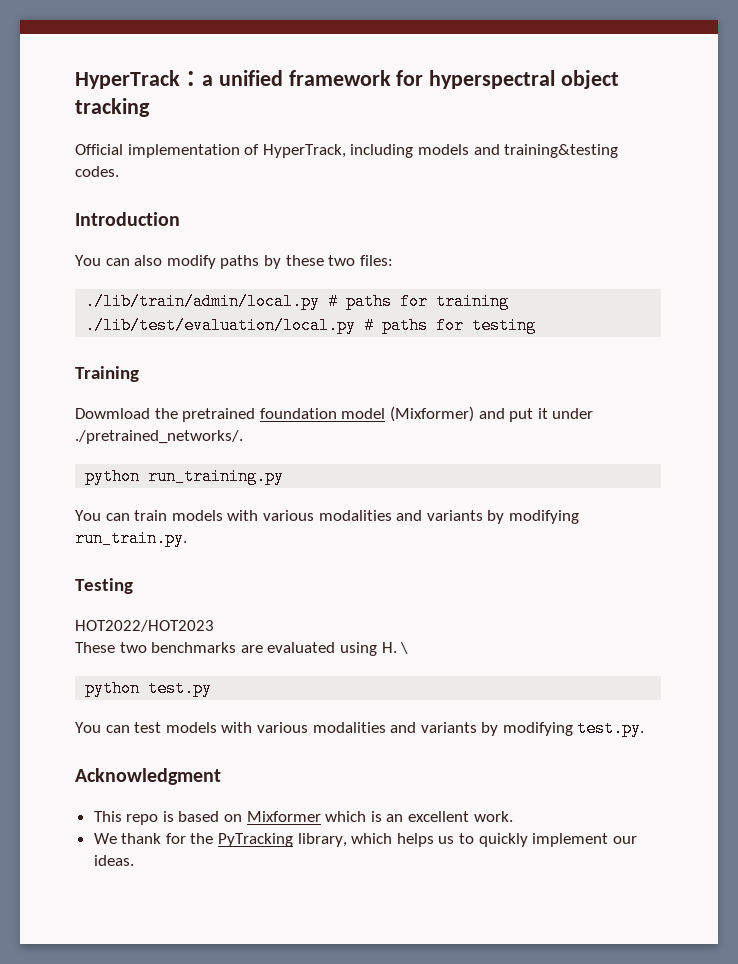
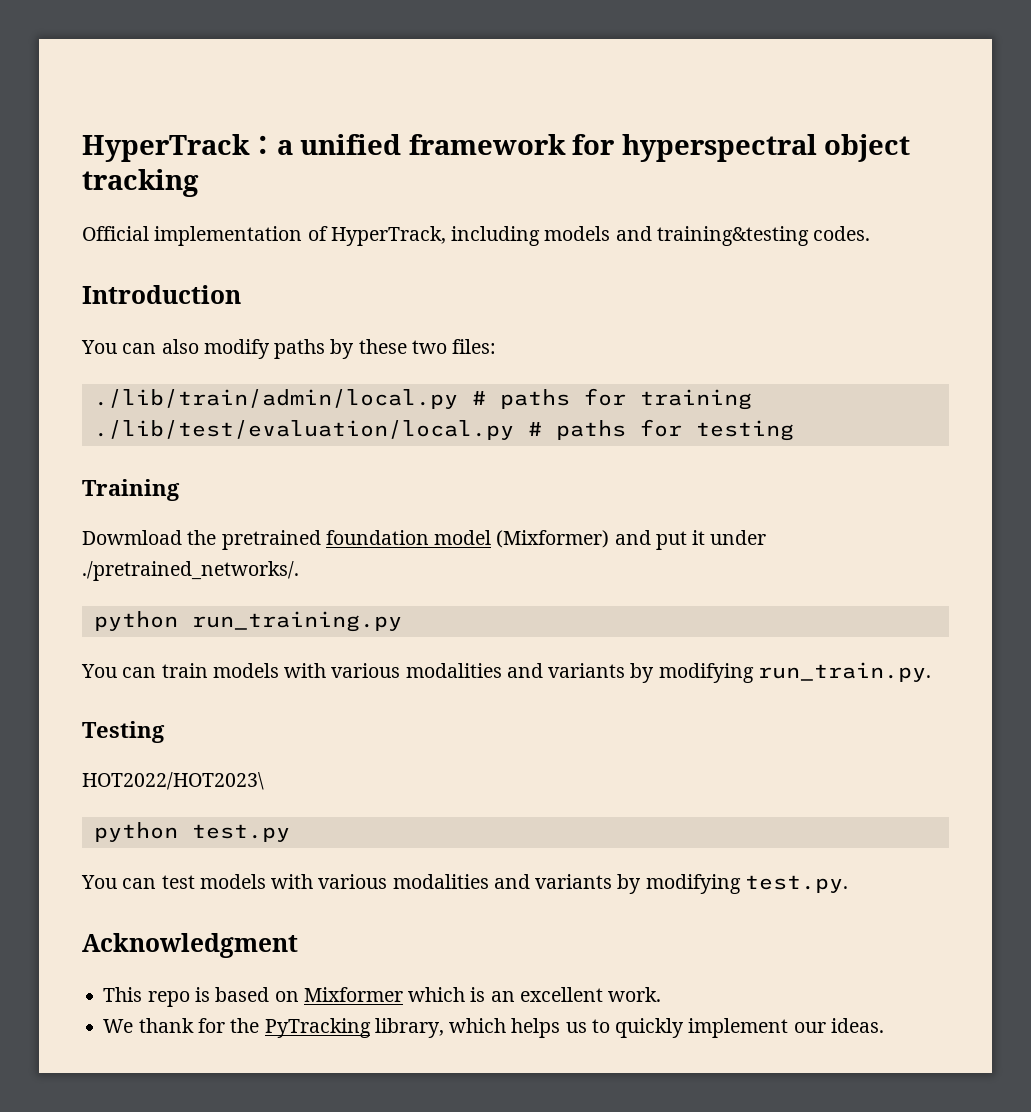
- HOT2022/HOT2023
- These two benchmarks are evaluated using H. \
+ HOT2022/HOT2023\

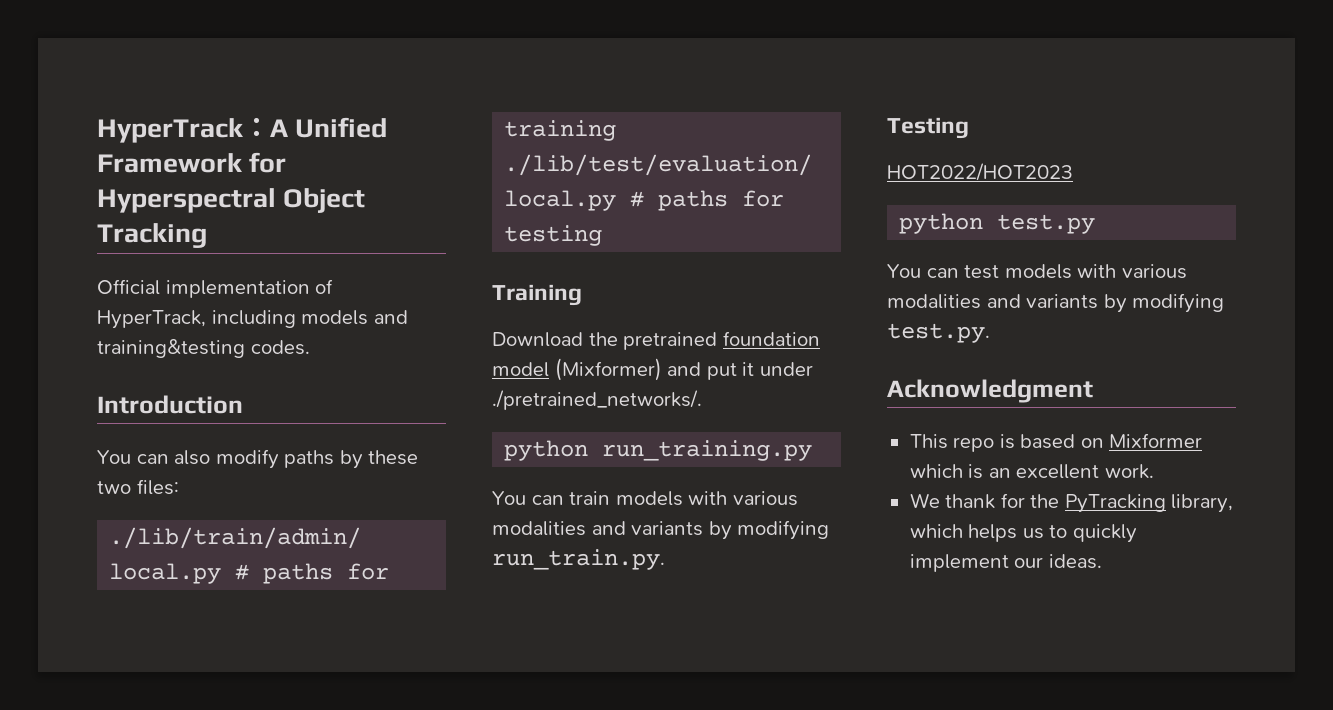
- HyperTrack：a unified framework for hyperspectral object tracking
+ HyperTrack：A Unified Framework for Hyperspectral Object Tracking
- Dowmload the pretrained foundation model (Mixformer) and put it under ./pretrained_networks/.
+ Download the pretrained foundation model (Mixformer) and put it under ./pretrained_networks/.
- HOT2022/HOT2023\
+ HOT2022/HOT2023

